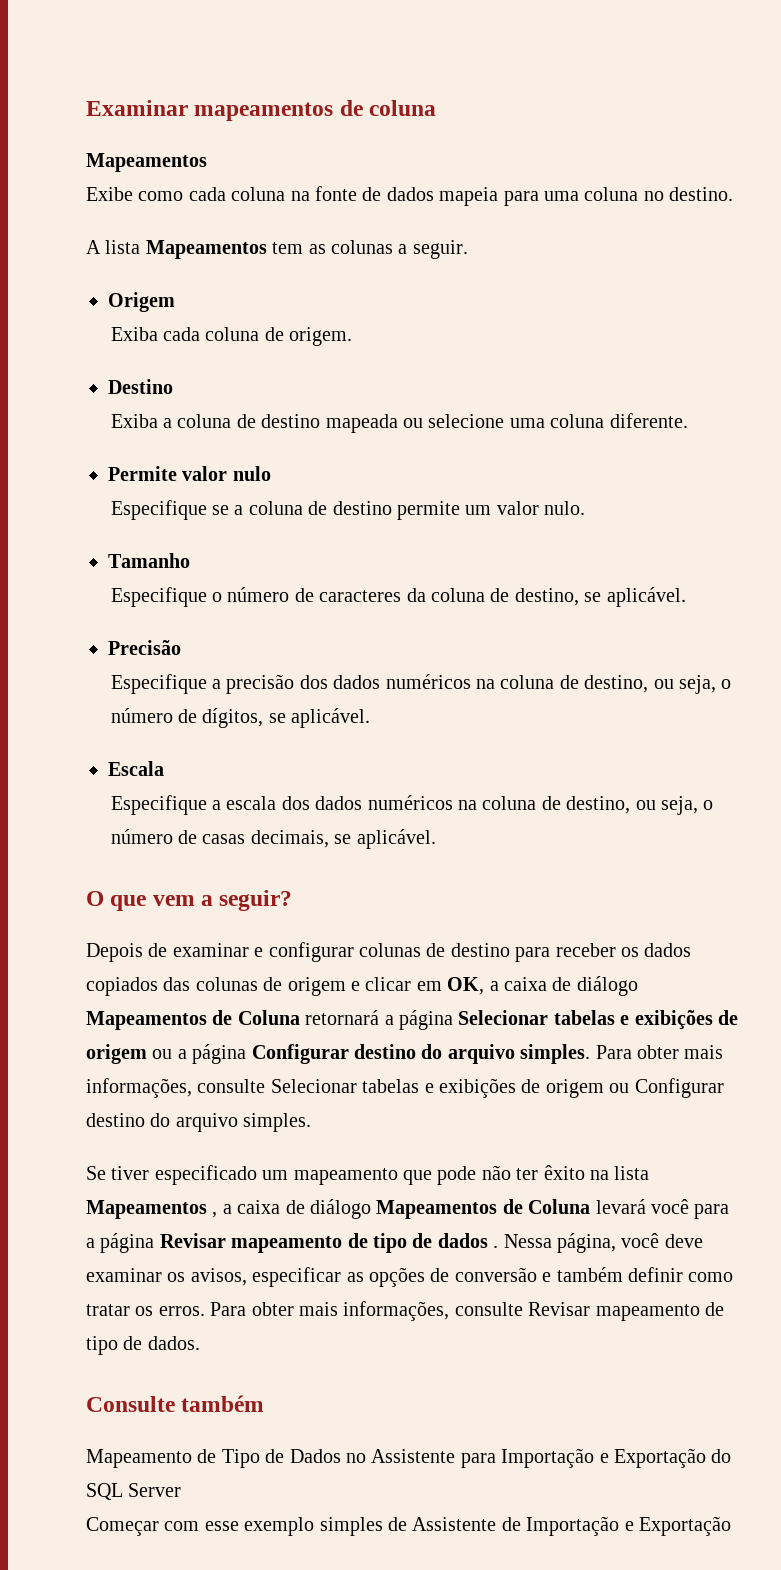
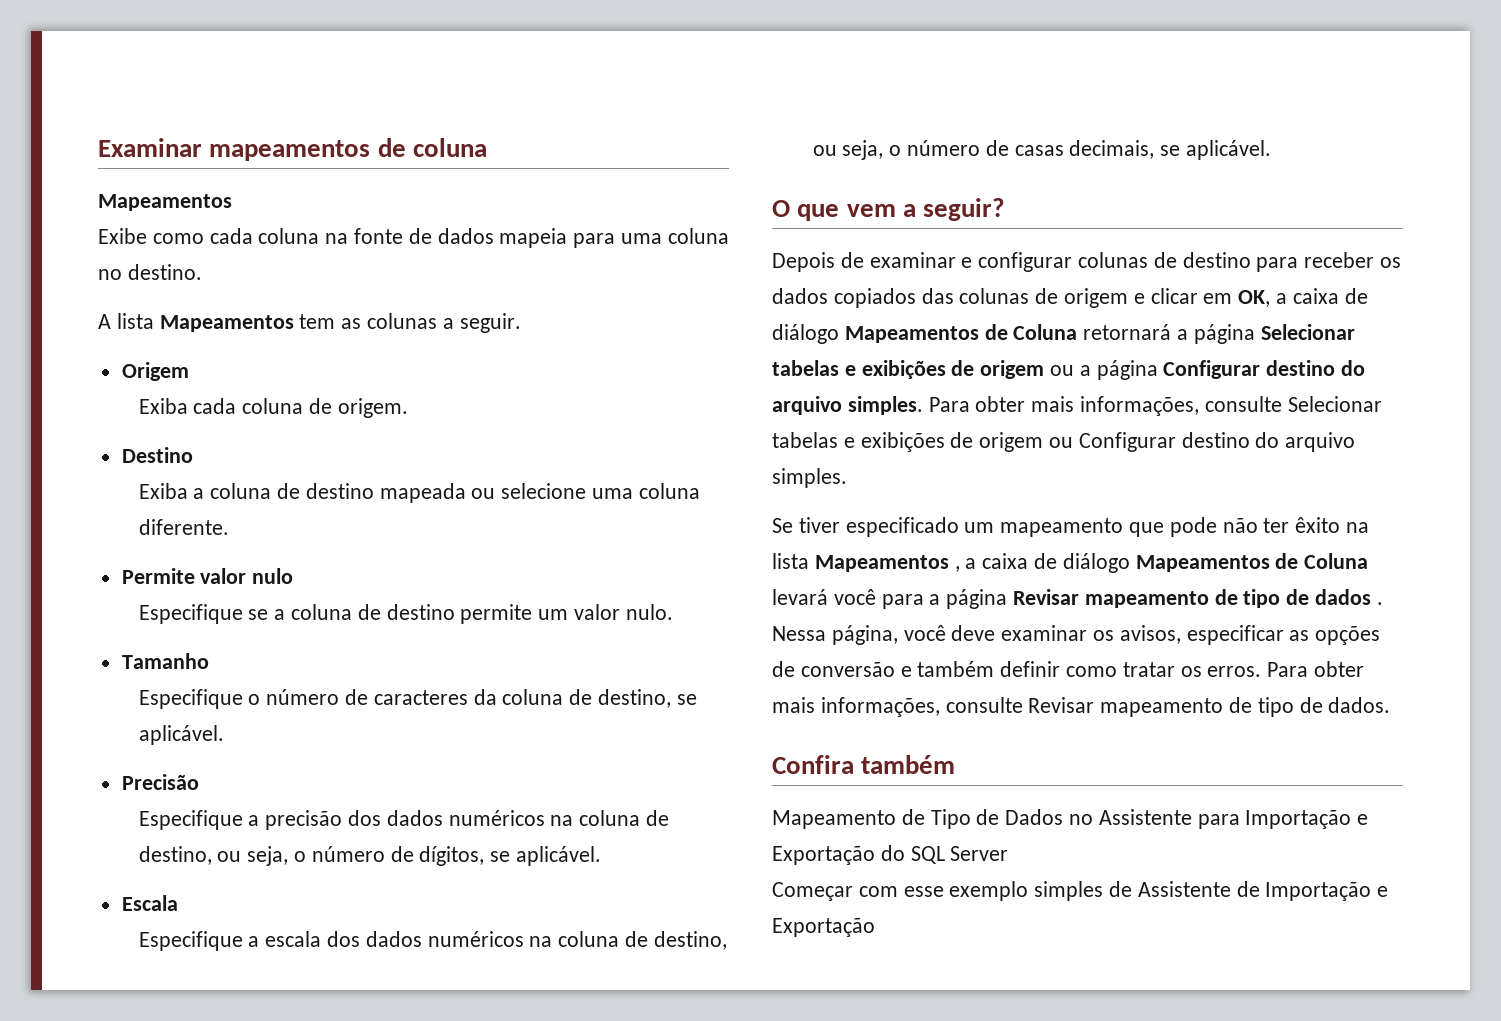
- Consulte também
+ Confira também

